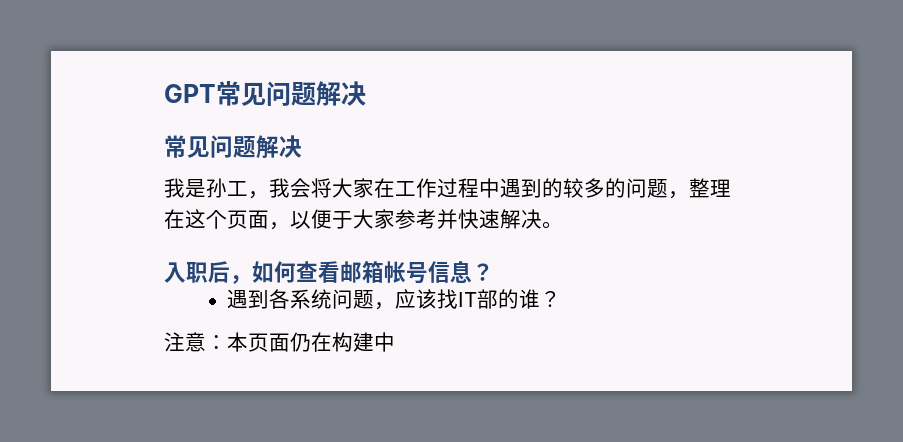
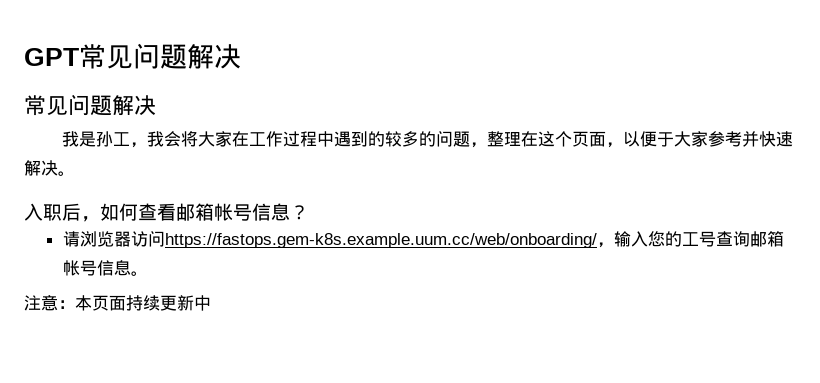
- 遇到各系统问题，应该找IT部的谁？
+ 请浏览器访问https://fastops.gem-k8s.example.uum.cc/web/onboarding/，输入您的工号查询邮箱帐号信息。
- 注意：本页面仍在构建中
+ 注意：本页面持续更新中

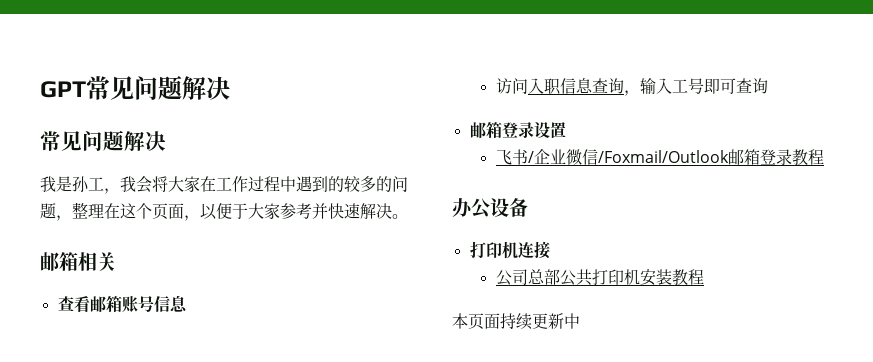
- 入职后，如何查看邮箱帐号信息？
- 请浏览器访问https://fastops.gem-k8s.example.uum.cc/web/onboarding/，输入您的工号查询邮箱帐号信息。
- 注意：本页面持续更新中
+ 邮箱相关
+ 查看邮箱账号信息
+ 访问入职信息查询，输入工号即可查询
+ 邮箱登录设置
+ 飞书/企业微信/Foxmail/Outlook邮箱登录教程
+ 办公设备
+ 打印机连接
+ 公司总部公共打印机安装教程
+ 本页面持续更新中

